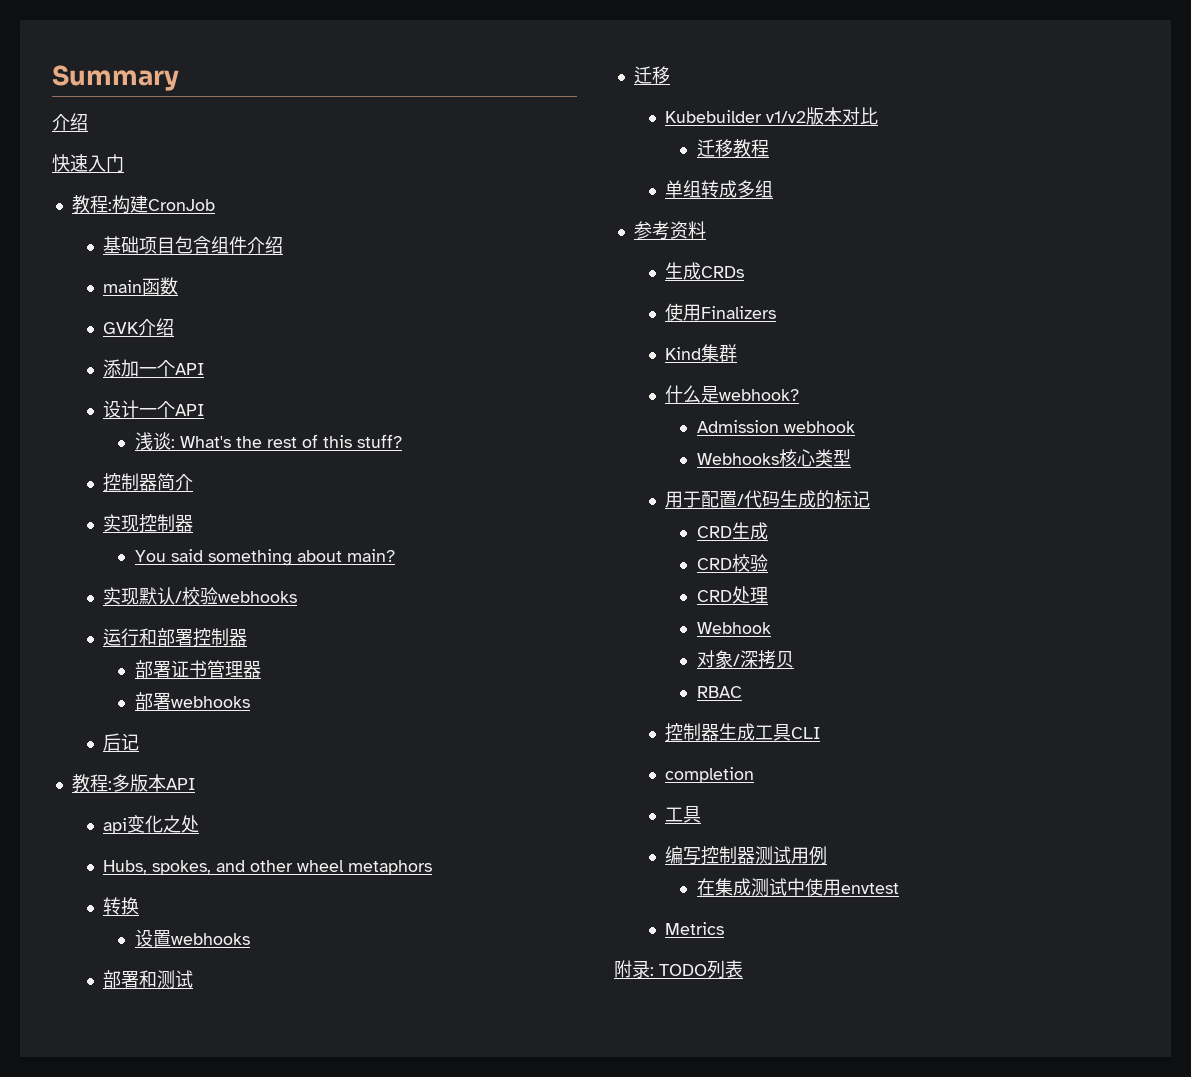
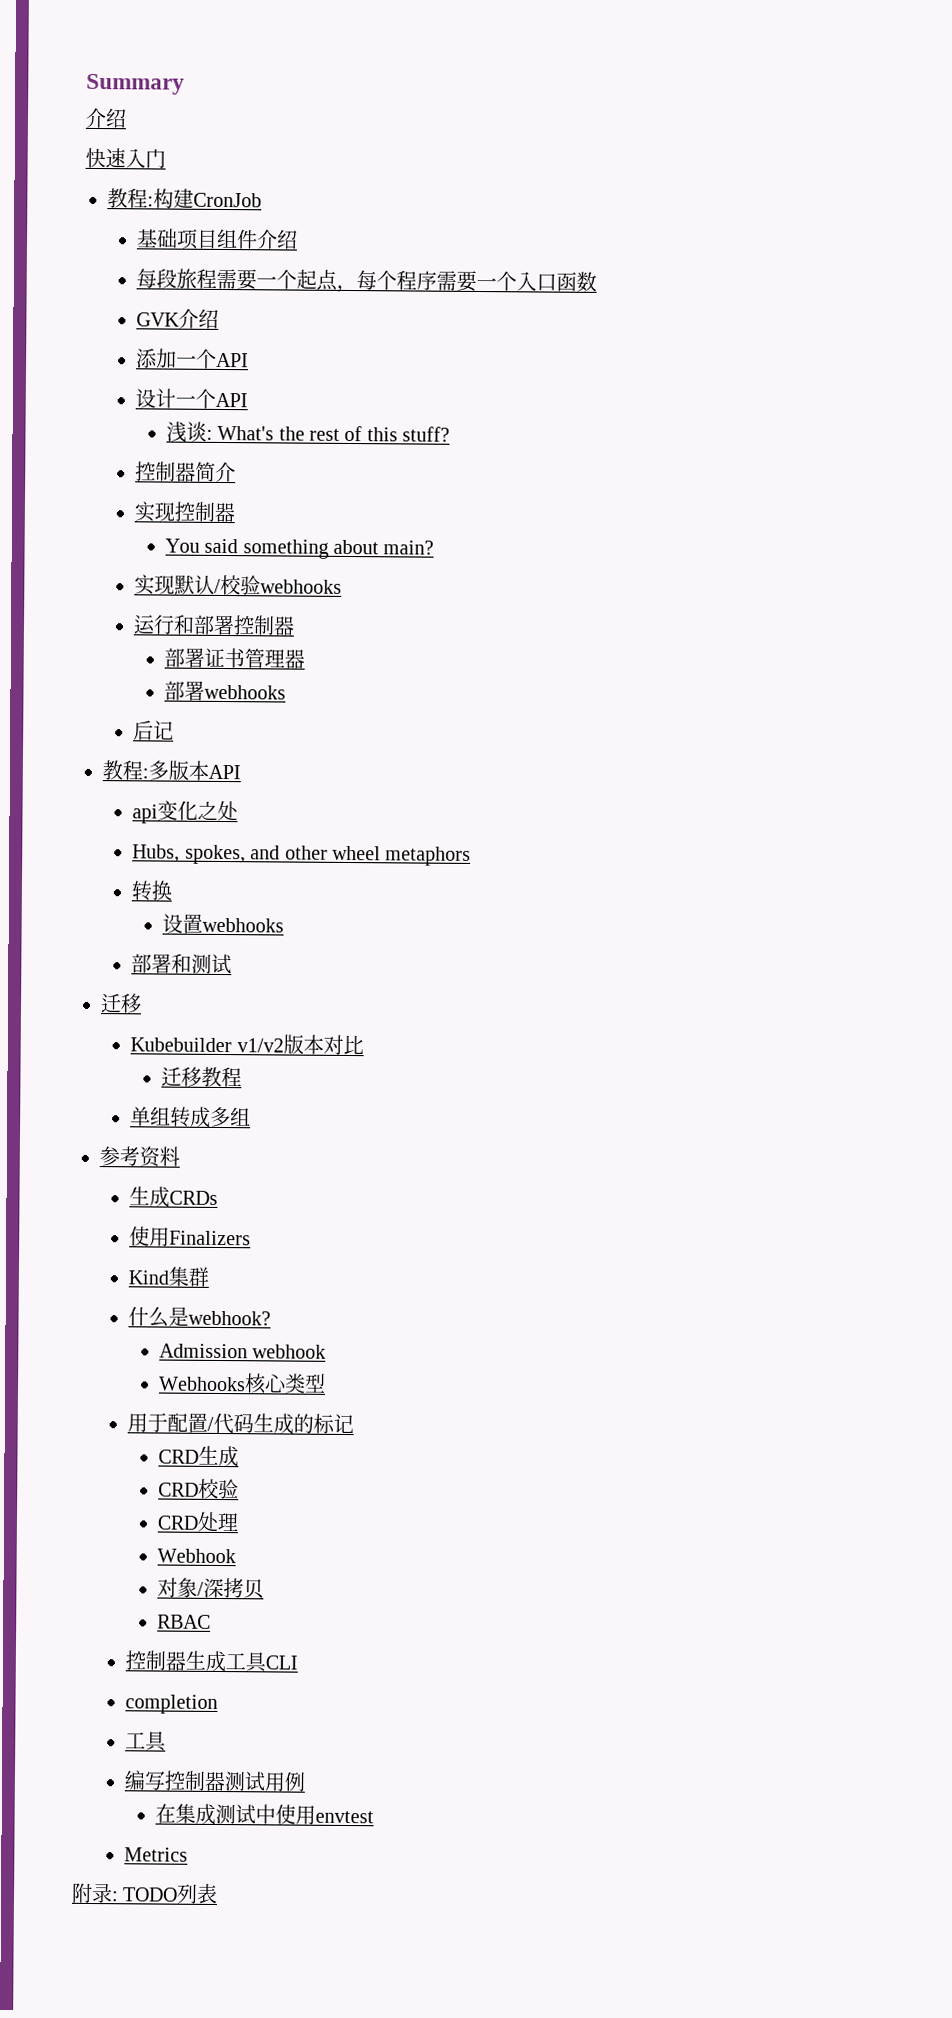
- 基础项目包含组件介绍
+ 基础项目组件介绍
- main函数
+ 每段旅程需要一个起点，每个程序需要一个入口函数

